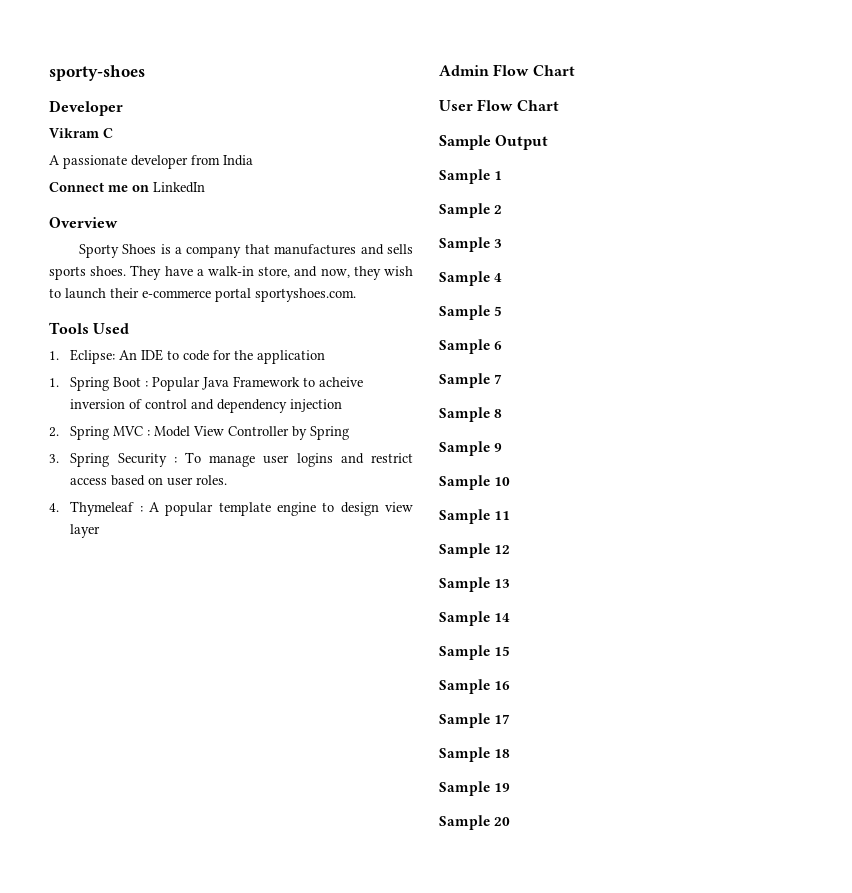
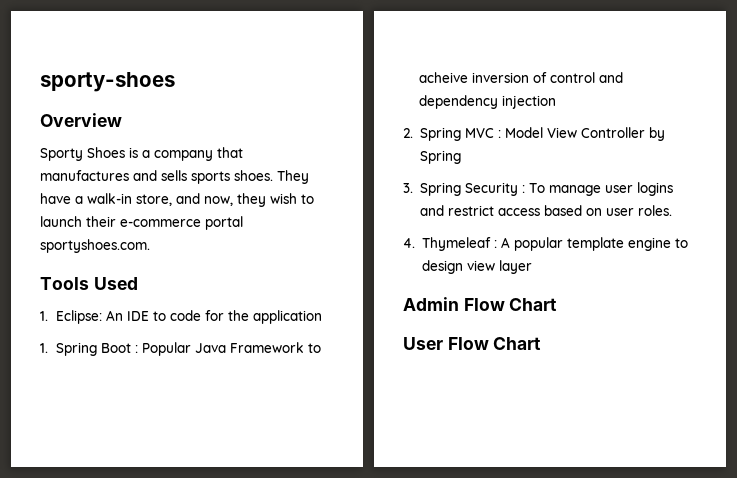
- Developer
- Vikram C
- A passionate developer from India
- Connect me on LinkedIn
- Sample Output
- Sample 1
- Sample 2
- Sample 3
- Sample 4
- Sample 5
- Sample 6
- Sample 7
- Sample 8
- Sample 9
- Sample 10
- Sample 11
- Sample 12
- Sample 13
- Sample 14
- Sample 15
- Sample 16
- Sample 17
- Sample 18
- Sample 19
- Sample 20

